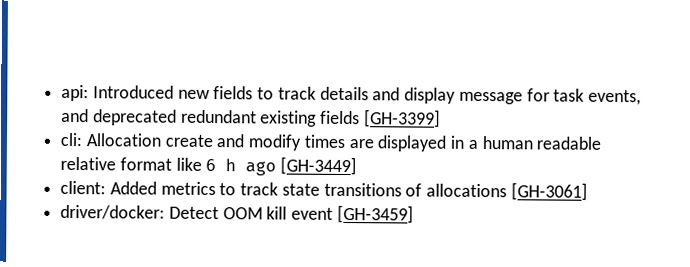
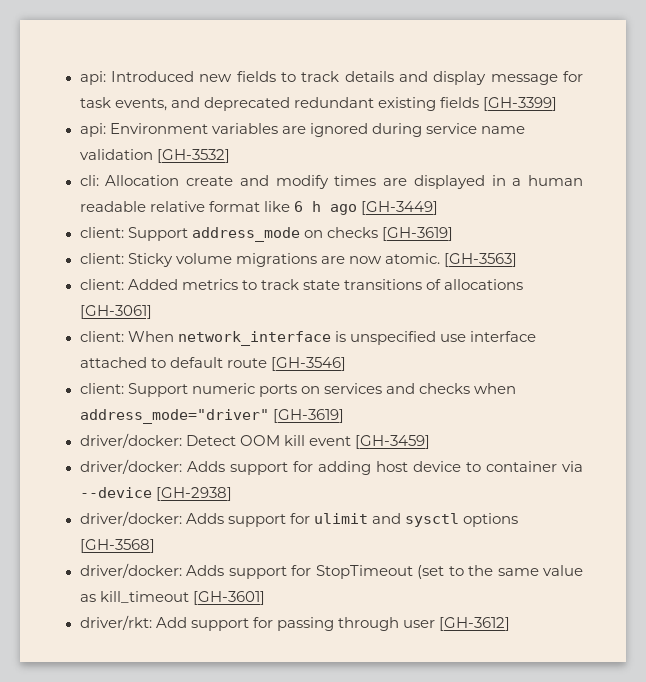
+ api: Environment variables are ignored during service name validation [GH-3532]
+ client: Support address_mode on checks [GH-3619]
+ client: Sticky volume migrations are now atomic. [GH-3563]
+ client: When network_interface is unspecified use interface attached to default route [GH-3546]
+ client: Support numeric ports on services and checks when address_mode="driver" [GH-3619]
+ driver/docker: Adds support for adding host device to container via --device [GH-2938]
+ driver/docker: Adds support for ulimit and sysctl options [GH-3568]
+ driver/docker: Adds support for StopTimeout (set to the same value as kill_timeout [GH-3601]
+ driver/rkt: Add support for passing through user [GH-3612]

